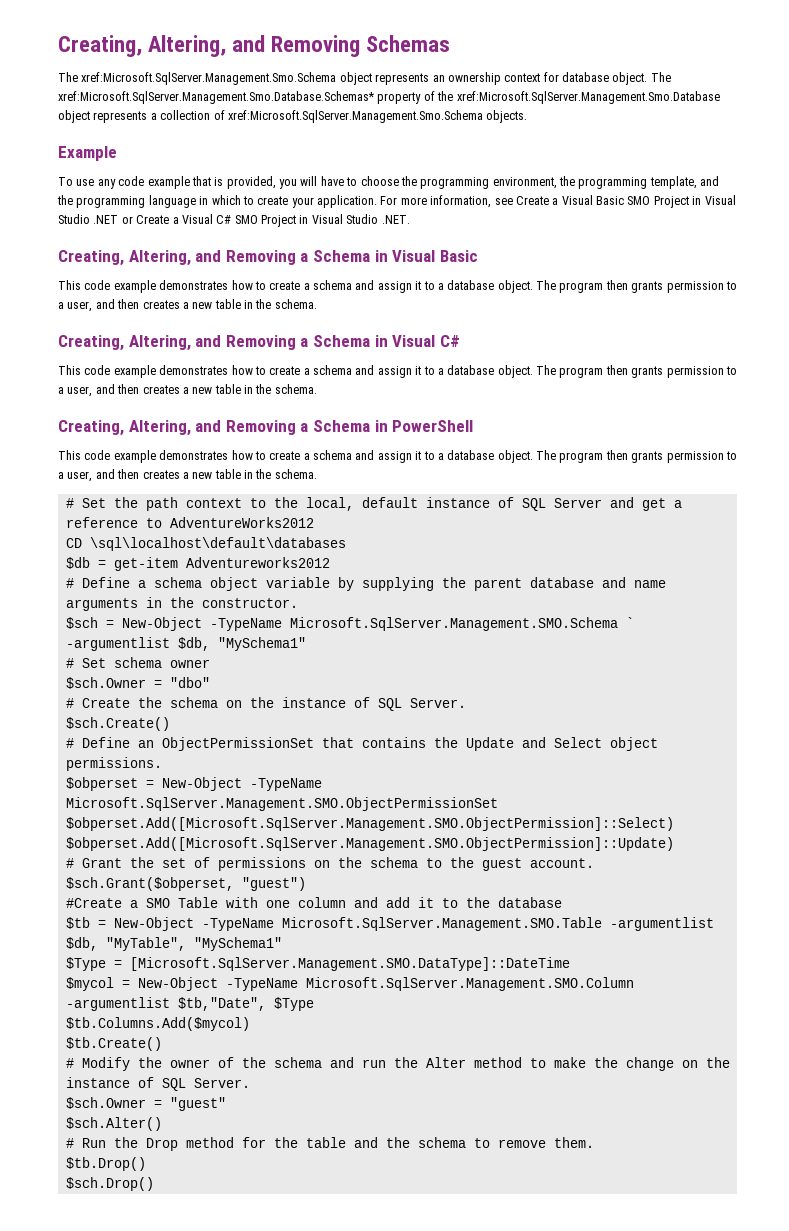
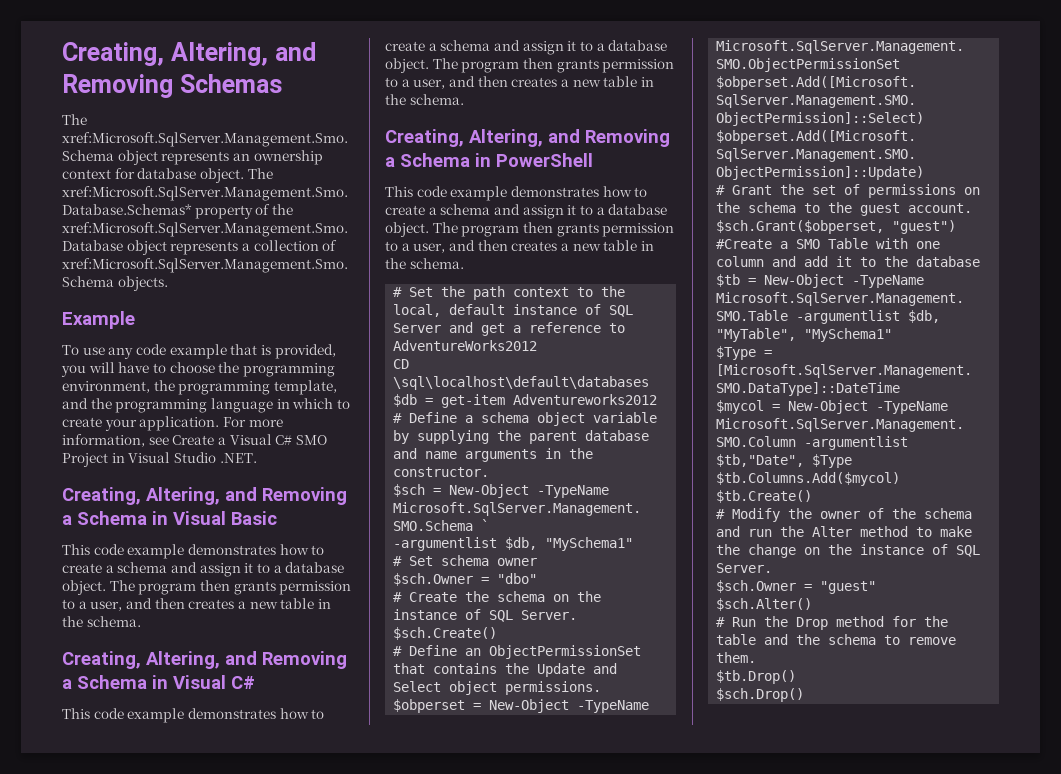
- For more information, see Create a Visual Basic SMO Project in Visual Studio .NET or Create a Visual C# SMO Project in Visual Studio .NET.
+ For more information, see Create a Visual C# SMO Project in Visual Studio .NET.

